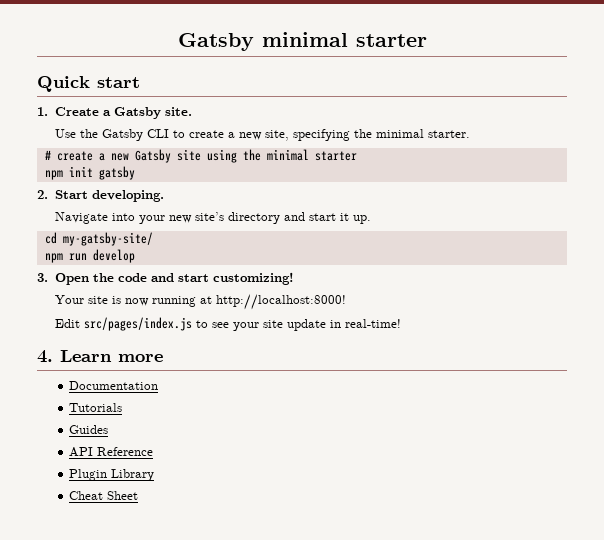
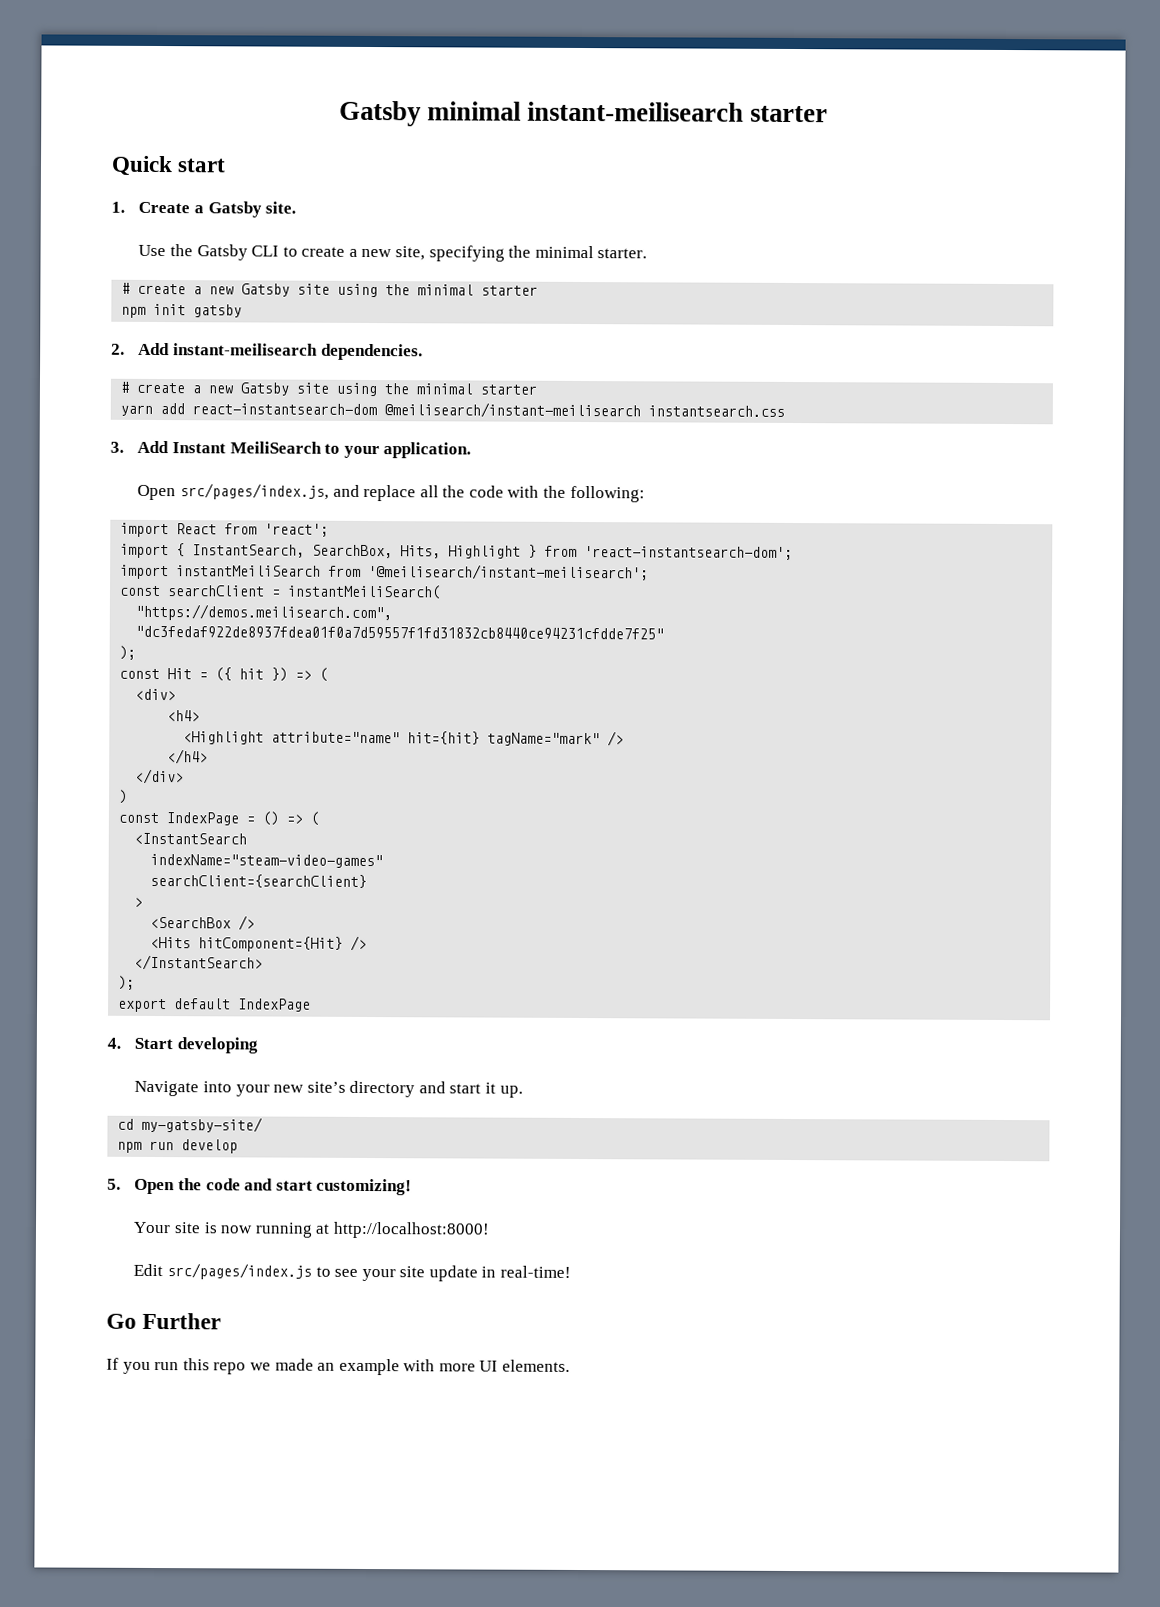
- Gatsby minimal starter
+ Gatsby minimal instant-meilisearch starter
- 2. Start developing.
+ 2. Add instant-meilisearch dependencies.
+ # create a new Gatsby site using the minimal starter
+ yarn add react-instantsearch-dom @meilisearch/instant-meilisearch instantsearch.css
+ 3. Add Instant MeiliSearch to your application.
+ Open src/pages/index.js, and replace all the code with the following:
+ import React from 'react';
+ import { InstantSearch, SearchBox, Hits, Highlight } from 'react-instantsearch-dom';
+ import instantMeiliSearch from '@meilisearch/instant-meilisearch';
+ const searchClient = instantMeiliSearch(
+ "https://demos.meilisearch.com",
+ "dc3fedaf922de8937fdea01f0a7d59557f1fd31832cb8440ce94231cfdde7f25"
+ );
+ const Hit = ({ hit }) => (
+ <div>
+ <h4>
+ <Highlight attribute="name" hit={hit} tagName="mark" />
+ </h4>
+ </div>
+ )
+ const IndexPage = () => (
+ <InstantSearch
+ indexName="steam-video-games"
+ searchClient={searchClient}
+ >
+ <SearchBox />
+ <Hits hitComponent={Hit} />
+ </InstantSearch>
+ );
+ export default IndexPage
+ 4. Start developing
- 3. Open the code and start customizing!
+ 5. Open the code and start customizing!
- 4. Learn more
- Documentation
- Tutorials
- Guides
- API Reference
- Plugin Library
- Cheat Sheet
+ Go Further
+ If you run this repo we made an example with more UI elements.

